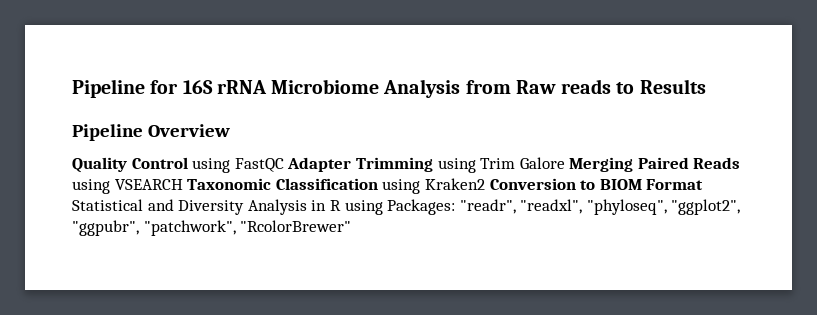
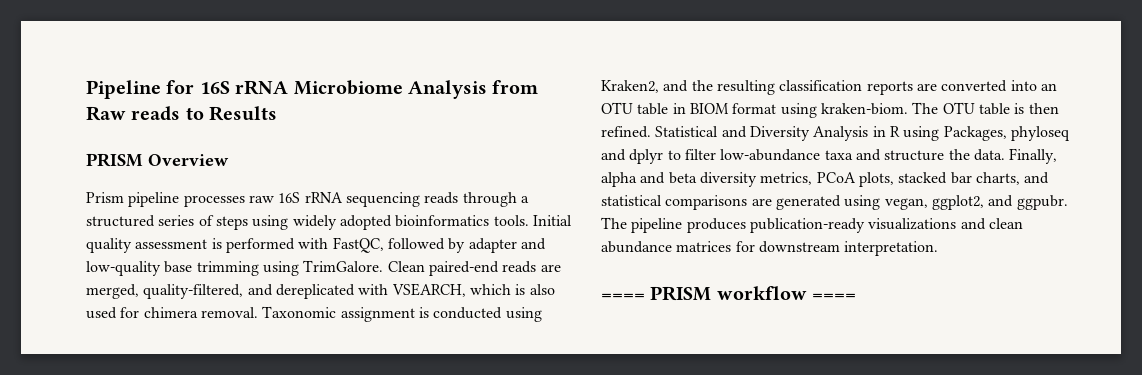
- Pipeline Overview
+ PRISM Overview
- Quality Control using FastQC Adapter Trimming using Trim Galore Merging Paired Reads using VSEARCH Taxonomic Classification using Kraken2 Conversion to BIOM Format Statistical and Diversity Analysis in R using Packages: "readr", "readxl", "phyloseq", "ggplot2", "ggpubr", "patchwork", "RcolorBrewer"
+ Prism pipeline processes raw 16S rRNA sequencing reads through a structured series of steps using widely adopted bioinformatics tools. Initial quality assessment is performed with FastQC, followed by adapter and low-quality base trimming using TrimGalore. Clean paired-end reads are merged, quality-filtered, and dereplicated with VSEARCH, which is also used for chimera removal. Taxonomic assignment is conducted using Kraken2, and the resulting classification reports are converted into an OTU table in BIOM format using kraken-biom. The OTU table is then refined. Statistical and Diversity Analysis in R using Packages, phyloseq and dplyr to filter low-abundance taxa and structure the data. Finally, alpha and beta diversity metrics, PCoA plots, stacked bar charts, and statistical comparisons are generated using vegan, ggplot2, and ggpubr. The pipeline produces publication-ready visualizations and clean abundance matrices for downstream interpretation.
+ ==== PRISM workflow ====

